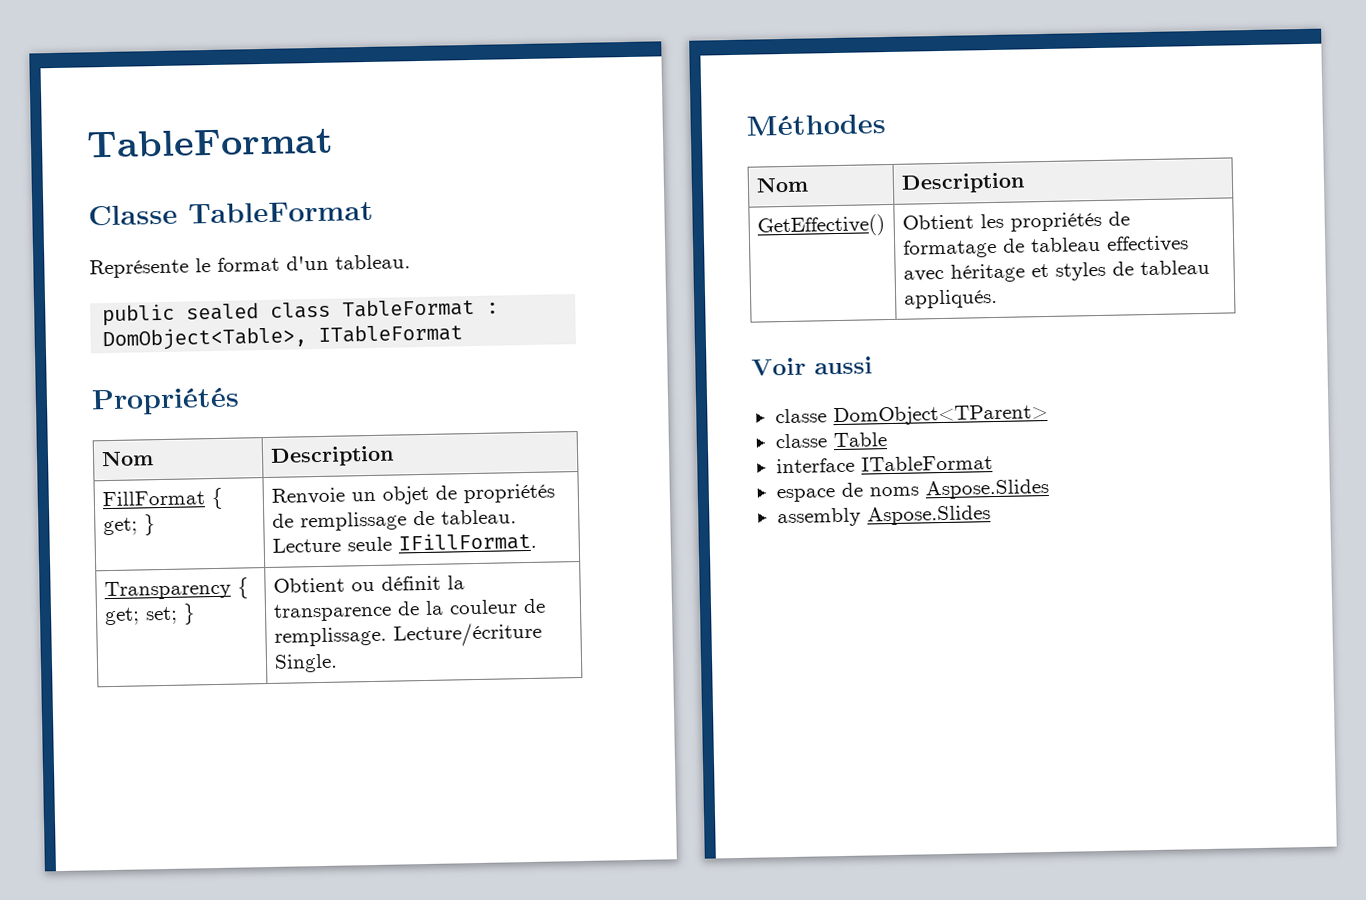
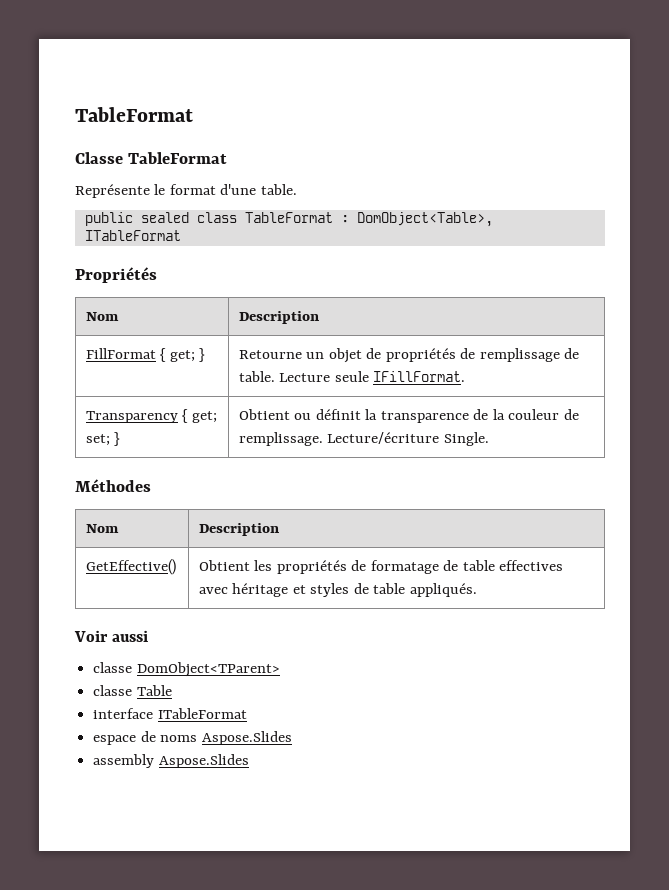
- Représente le format d'un tableau.
+ Représente le format d'une table.
- FillFormat { get; } | Renvoie un objet de propriétés de remplissage de tableau. Lecture seule IFillFormat.
+ FillFormat { get; } | Retourne un objet de propriétés de remplissage de table. Lecture seule IFillFormat.
- GetEffective() | Obtient les propriétés de formatage de tableau effectives avec héritage et styles de tableau appliqués.
+ GetEffective() | Obtient les propriétés de formatage de table effectives avec héritage et styles de table appliqués.

